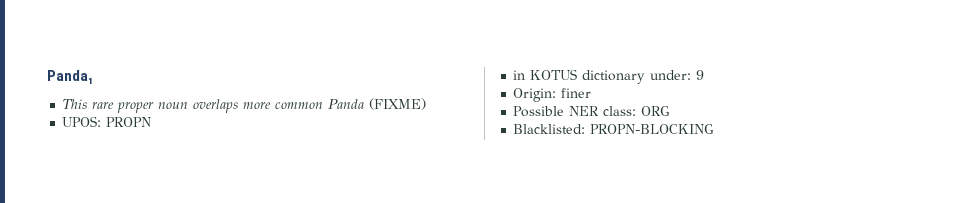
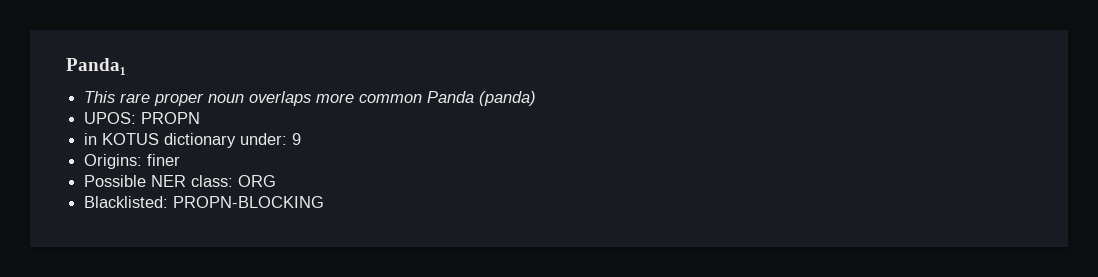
- This rare proper noun overlaps more common Panda (FIXME)
+ This rare proper noun overlaps more common Panda (panda)
- Origin: finer
+ Origins: finer

